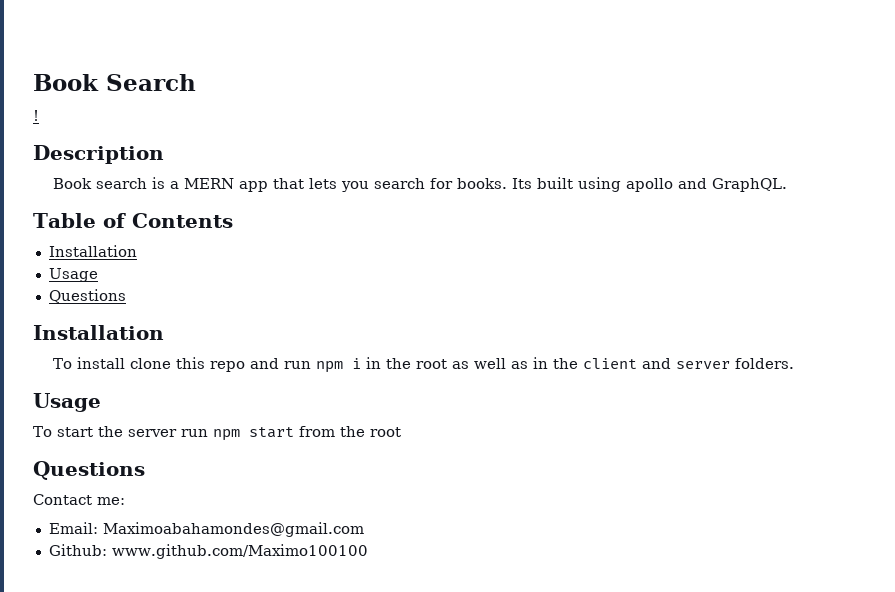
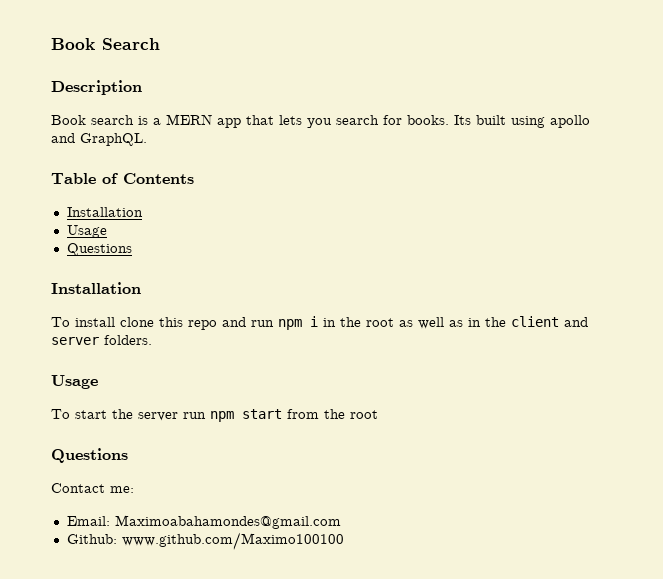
- !

